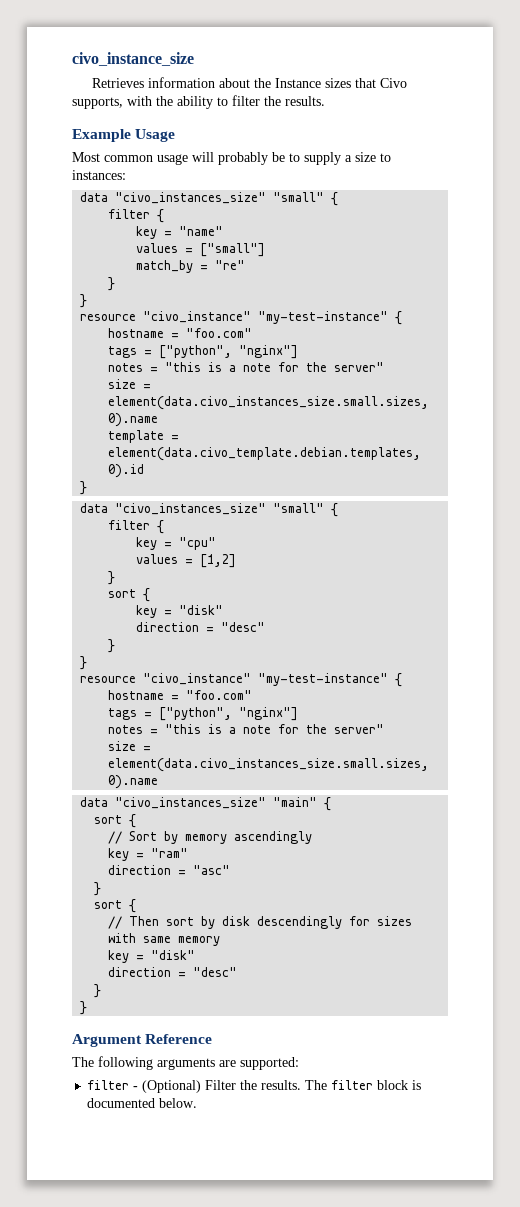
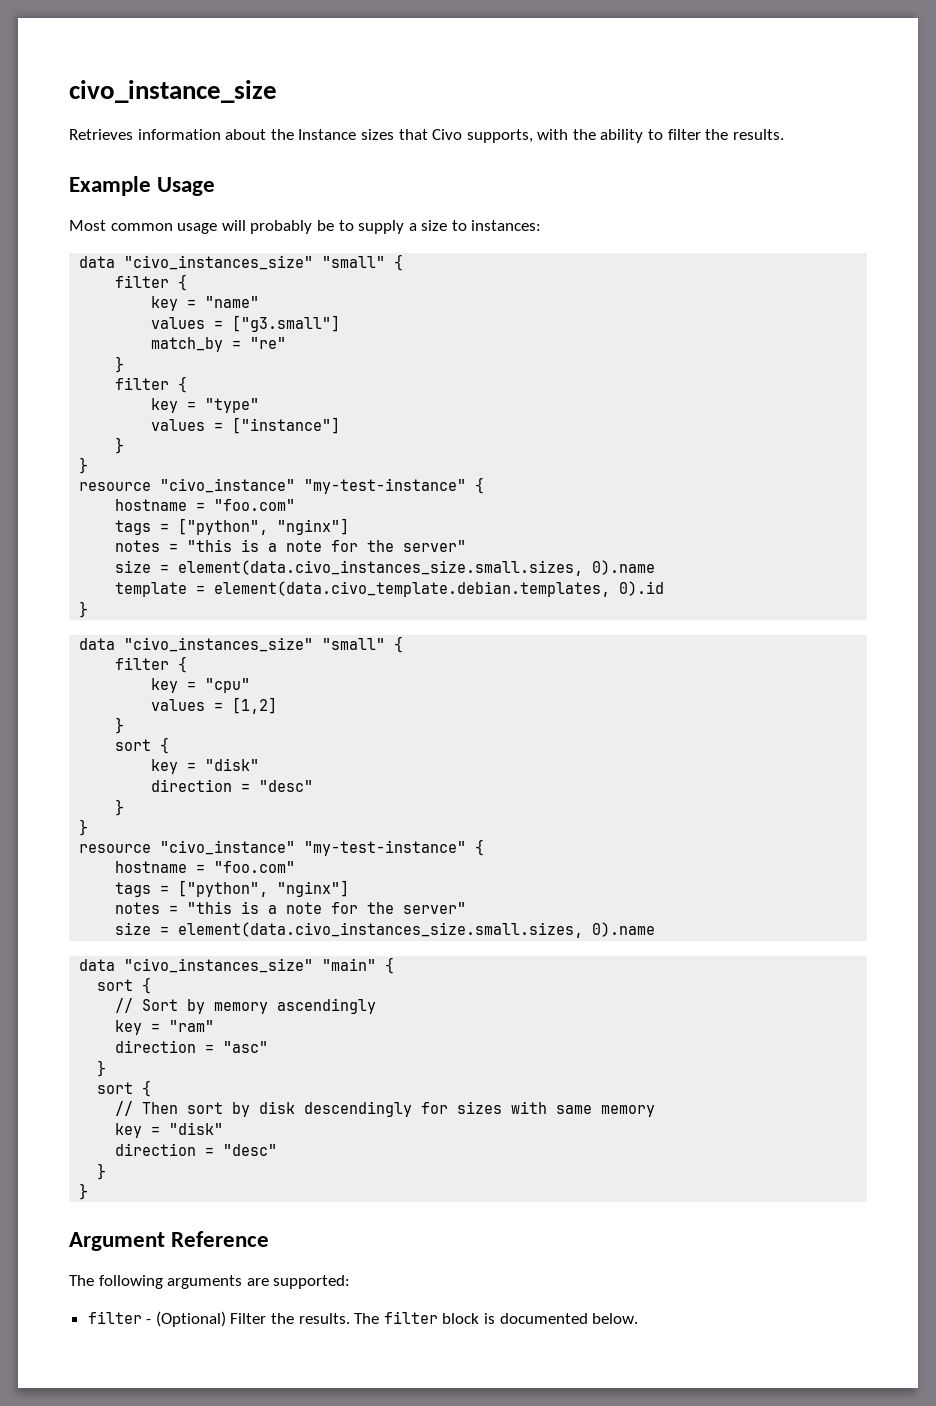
- values = ["small"]
+ values = ["g3.small"]
  match_by = "re"
+ }
+ filter {
+ key = "type"
+ values = ["instance"]

